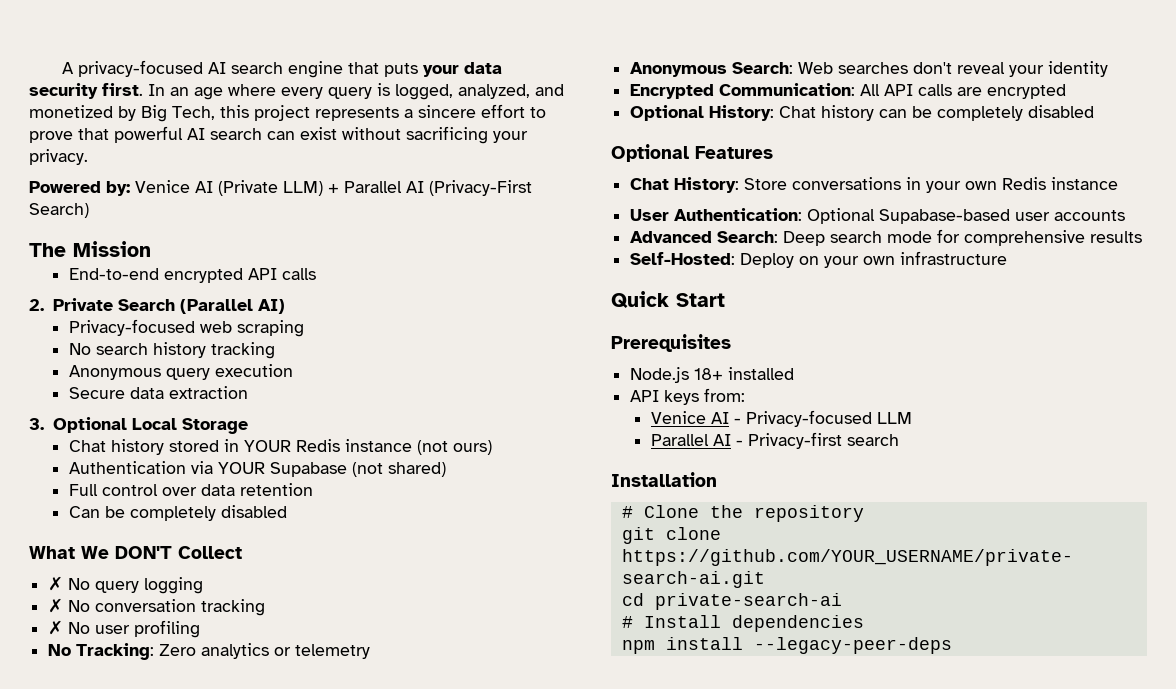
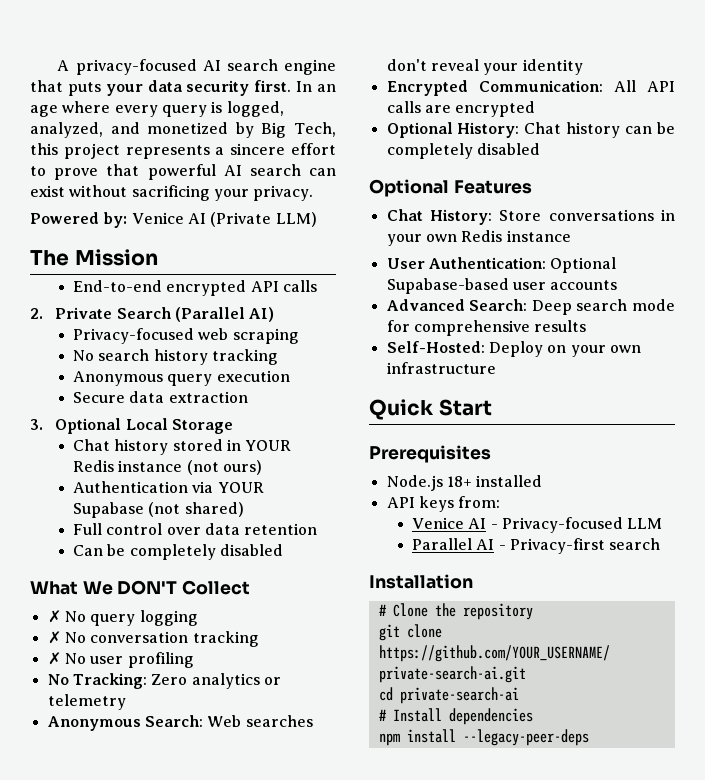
- Powered by: Venice AI (Private LLM) + Parallel AI (Privacy-First Search)
+ Powered by: Venice AI (Private LLM)

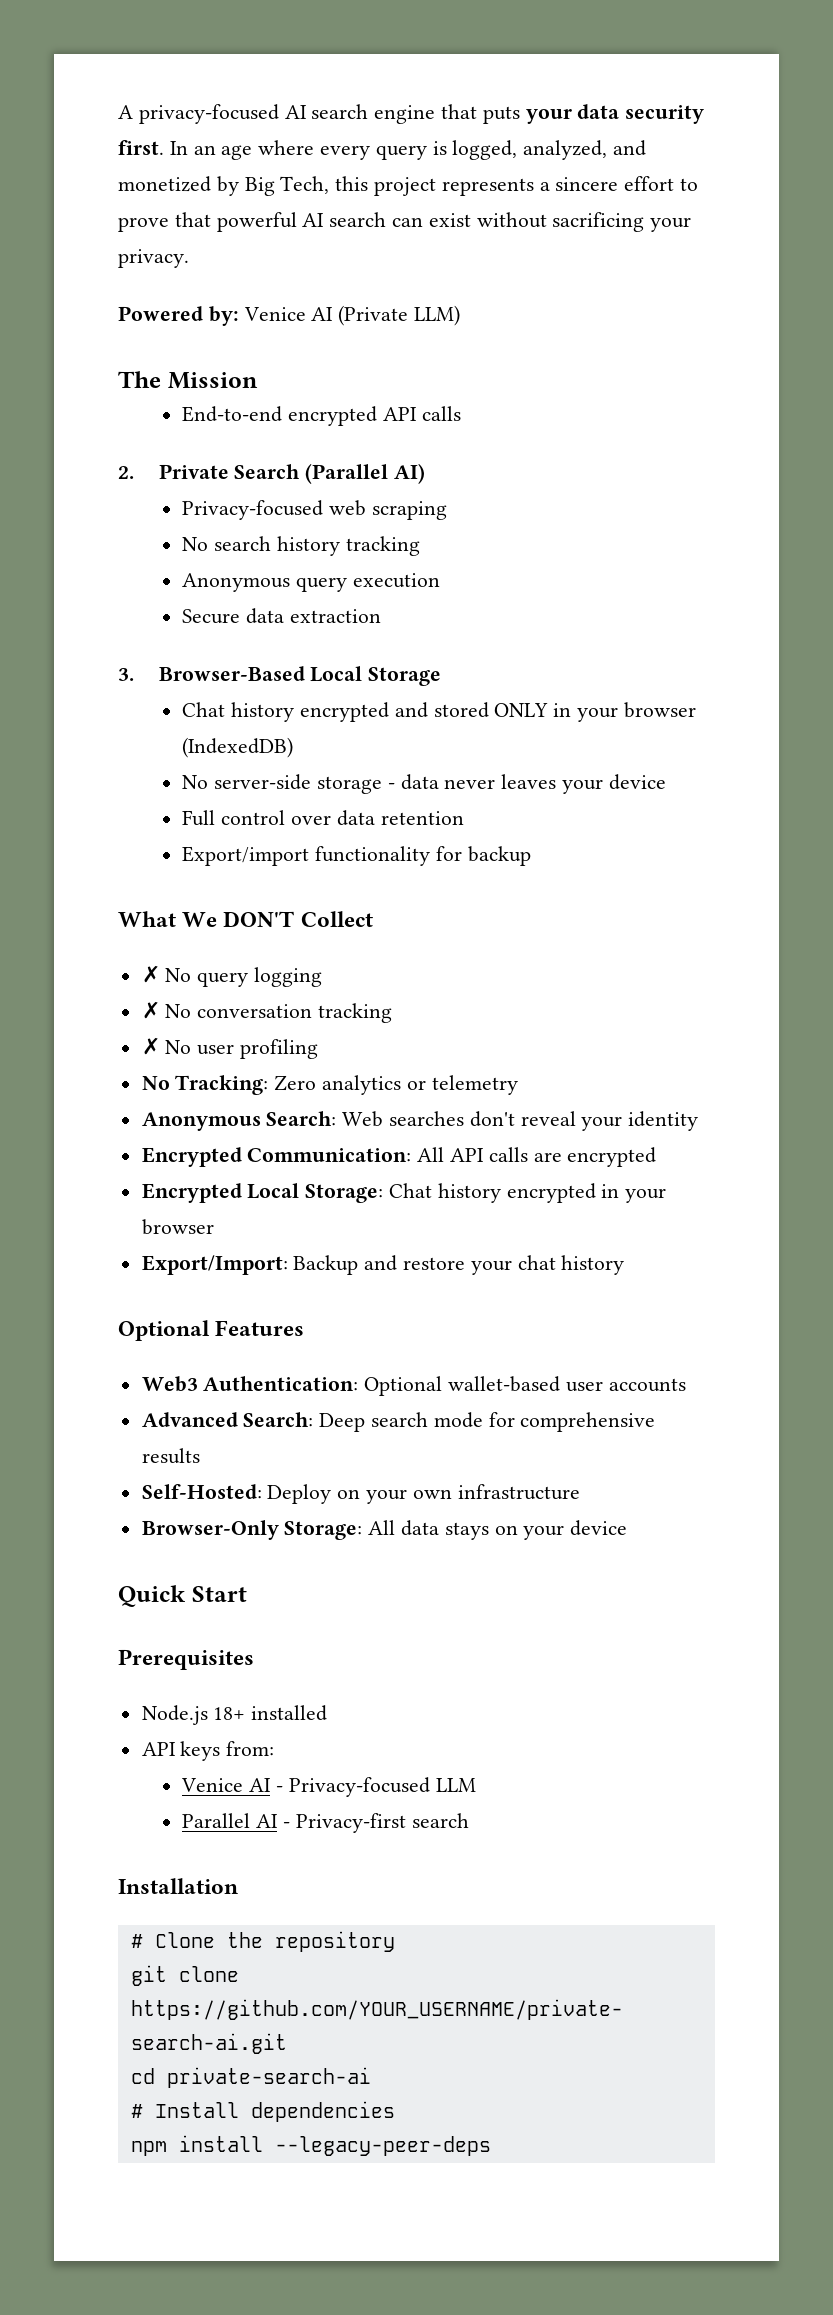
- 3. Optional Local Storage
+ 3. Browser-Based Local Storage
- Chat history stored in YOUR Redis instance (not ours)
- Authentication via YOUR Supabase (not shared)
+ Chat history encrypted and stored ONLY in your browser (IndexedDB)
+ No server-side storage - data never leaves your device
- Can be completely disabled
+ Export/import functionality for backup
- Optional History: Chat history can be completely disabled
+ Encrypted Local Storage: Chat history encrypted in your browser
+ Export/Import: Backup and restore your chat history
  Optional Features
- Chat History: Store conversations in your own Redis instance
- User Authentication: Optional Supabase-based user accounts
+ Web3 Authentication: Optional wallet-based user accounts
+ Browser-Only Storage: All data stays on your device

